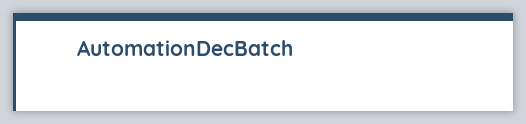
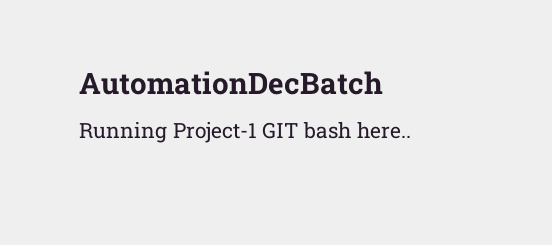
+ Running Project-1 GIT bash here..

